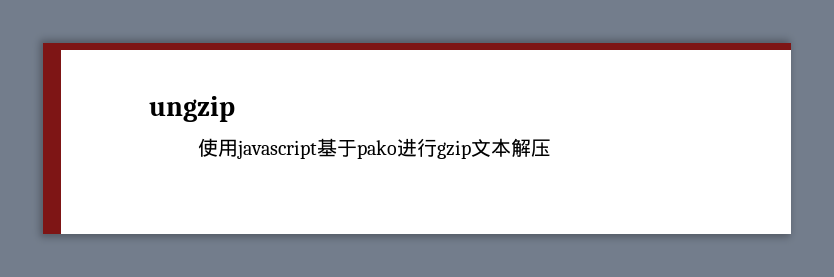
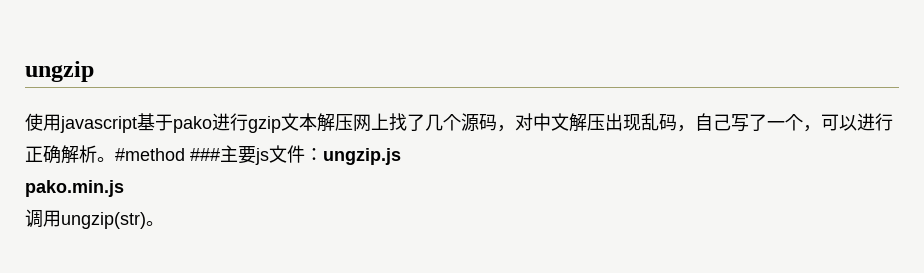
- 使用javascript基于pako进行gzip文本解压
+ 使用javascript基于pako进行gzip文本解压网上找了几个源码，对中文解压出现乱码，自己写了一个，可以进行正确解析。#method ###主要js文件：ungzip.js
+ pako.min.js
+ 调用ungzip(str)。

